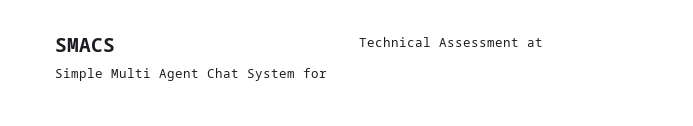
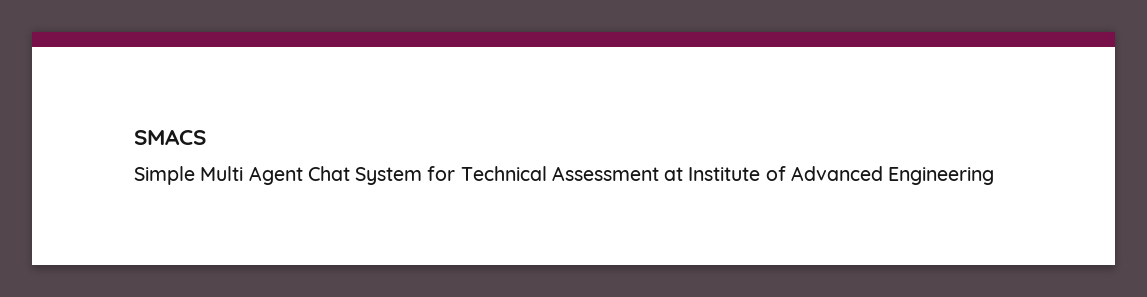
- Simple Multi Agent Chat System for Technical Assessment at
+ Simple Multi Agent Chat System for Technical Assessment at Institute of Advanced Engineering

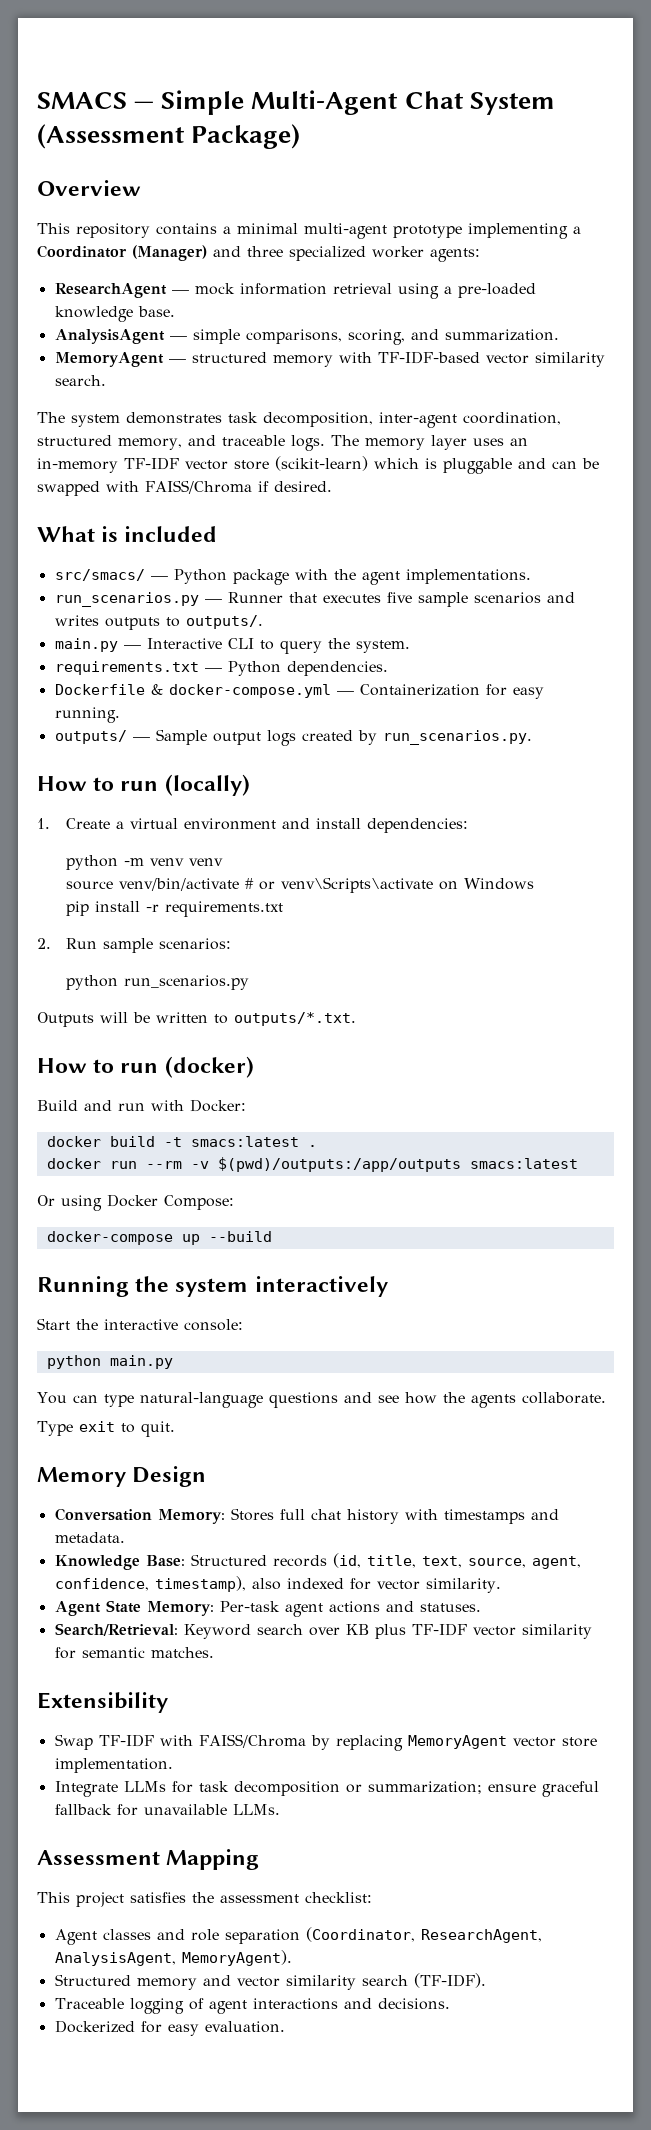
- SMACS
- Simple Multi Agent Chat System for Technical Assessment at Institute of Advanced Engineering
+ SMACS — Simple Multi-Agent Chat System (Assessment Package)
+ Overview
+ This repository contains a minimal multi-agent prototype implementing a Coordinator (Manager) and three specialized worker agents:
+ ResearchAgent — mock information retrieval using a pre-loaded knowledge base.
+ AnalysisAgent — simple comparisons, scoring, and summarization.
+ MemoryAgent — structured memory with TF-IDF-based vector similarity search.
+ The system demonstrates task decomposition, inter-agent coordination, structured memory, and traceable logs. The memory layer uses an in-memory TF-IDF vector store (scikit-learn) which is pluggable and can be swapped with FAISS/Chroma if desired.
+ What is included
+ src/smacs/ — Python package with the agent implementations.
+ run_scenarios.py — Runner that executes five sample scenarios and writes outputs to outputs/.
+ main.py — Interactive CLI to query the system.
+ requirements.txt — Python dependencies.
+ Dockerfile & docker-compose.yml — Containerization for easy running.
+ outputs/ — Sample output logs created by run_scenarios.py.
+ How to run (locally)
+ 1. Create a virtual environment and install dependencies:
+ python -m venv venv
+ source venv/bin/activate # or venv\Scripts\activate on Windows
+ pip install -r requirements.txt
+ 2. Run sample scenarios:
+ python run_scenarios.py
+ Outputs will be written to outputs/*.txt.
+ How to run (docker)
+ Build and run with Docker:
+ docker build -t smacs:latest .
+ docker run --rm -v $(pwd)/outputs:/app/outputs smacs:latest
+ Or using Docker Compose:
+ docker-compose up --build
+ Running the system interactively
+ Start the interactive console:
+ python main.py
+ You can type natural-language questions and see how the agents collaborate.
+ Type exit to quit.
+ Memory Design
+ Conversation Memory: Stores full chat history with timestamps and metadata.
+ Knowledge Base: Structured records (id, title, text, source, agent, confidence, timestamp), also indexed for vector similarity.
+ Agent State Memory: Per-task agent actions and statuses.
+ Search/Retrieval: Keyword search over KB plus TF-IDF vector similarity for semantic matches.
+ Extensibility
+ Swap TF-IDF with FAISS/Chroma by replacing MemoryAgent vector store implementation.
+ Integrate LLMs for task decomposition or summarization; ensure graceful fallback for unavailable LLMs.
+ Assessment Mapping
+ This project satisfies the assessment checklist:
+ Agent classes and role separation (Coordinator, ResearchAgent, AnalysisAgent, MemoryAgent).
+ Structured memory and vector similarity search (TF-IDF).
+ Traceable logging of agent interactions and decisions.
+ Dockerized for easy evaluation.

